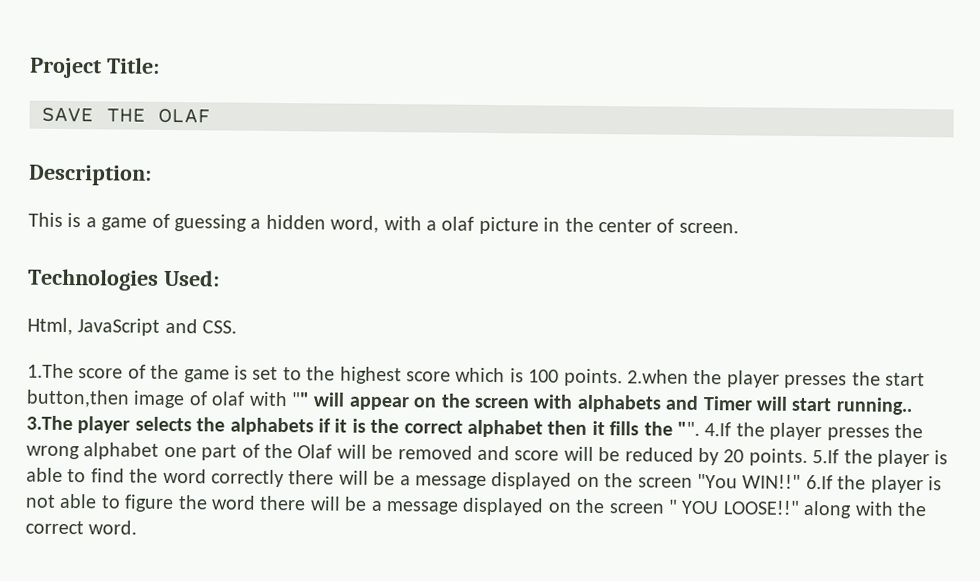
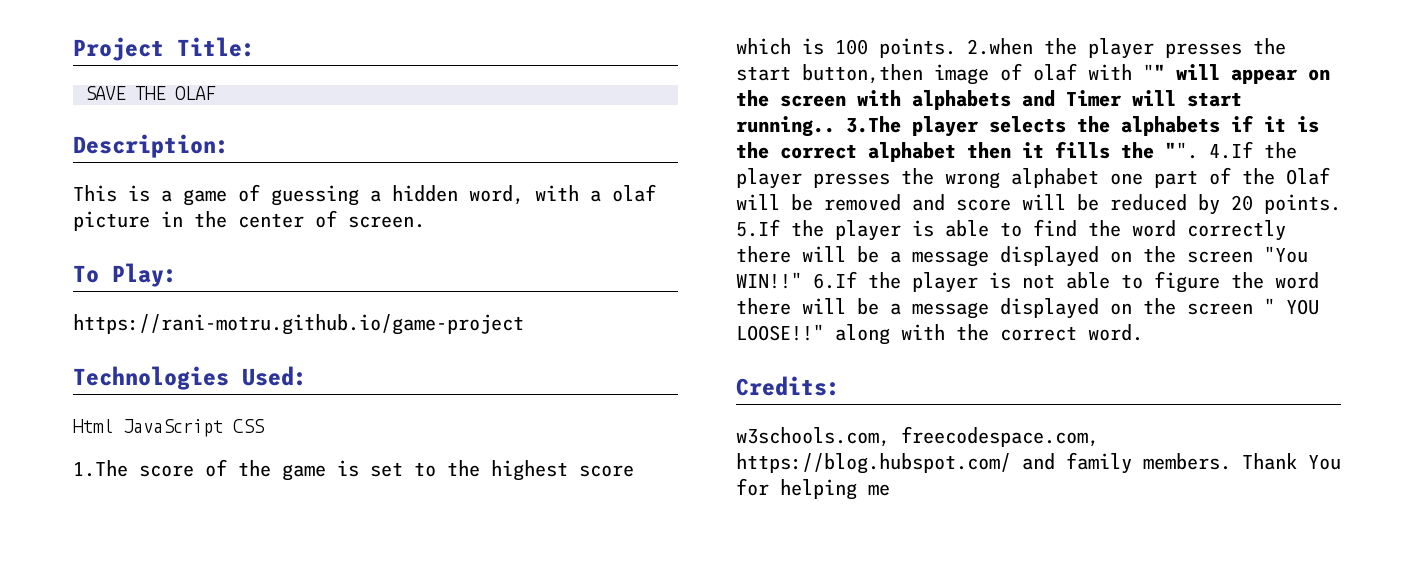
+ To Play:
+ https://rani-motru.github.io/game-project
- Html, JavaScript and CSS.
+ Html JavaScript CSS
+ Credits:
+ w3schools.com, freecodespace.com, https://blog.hubspot.com/ and family members. Thank You for helping me

